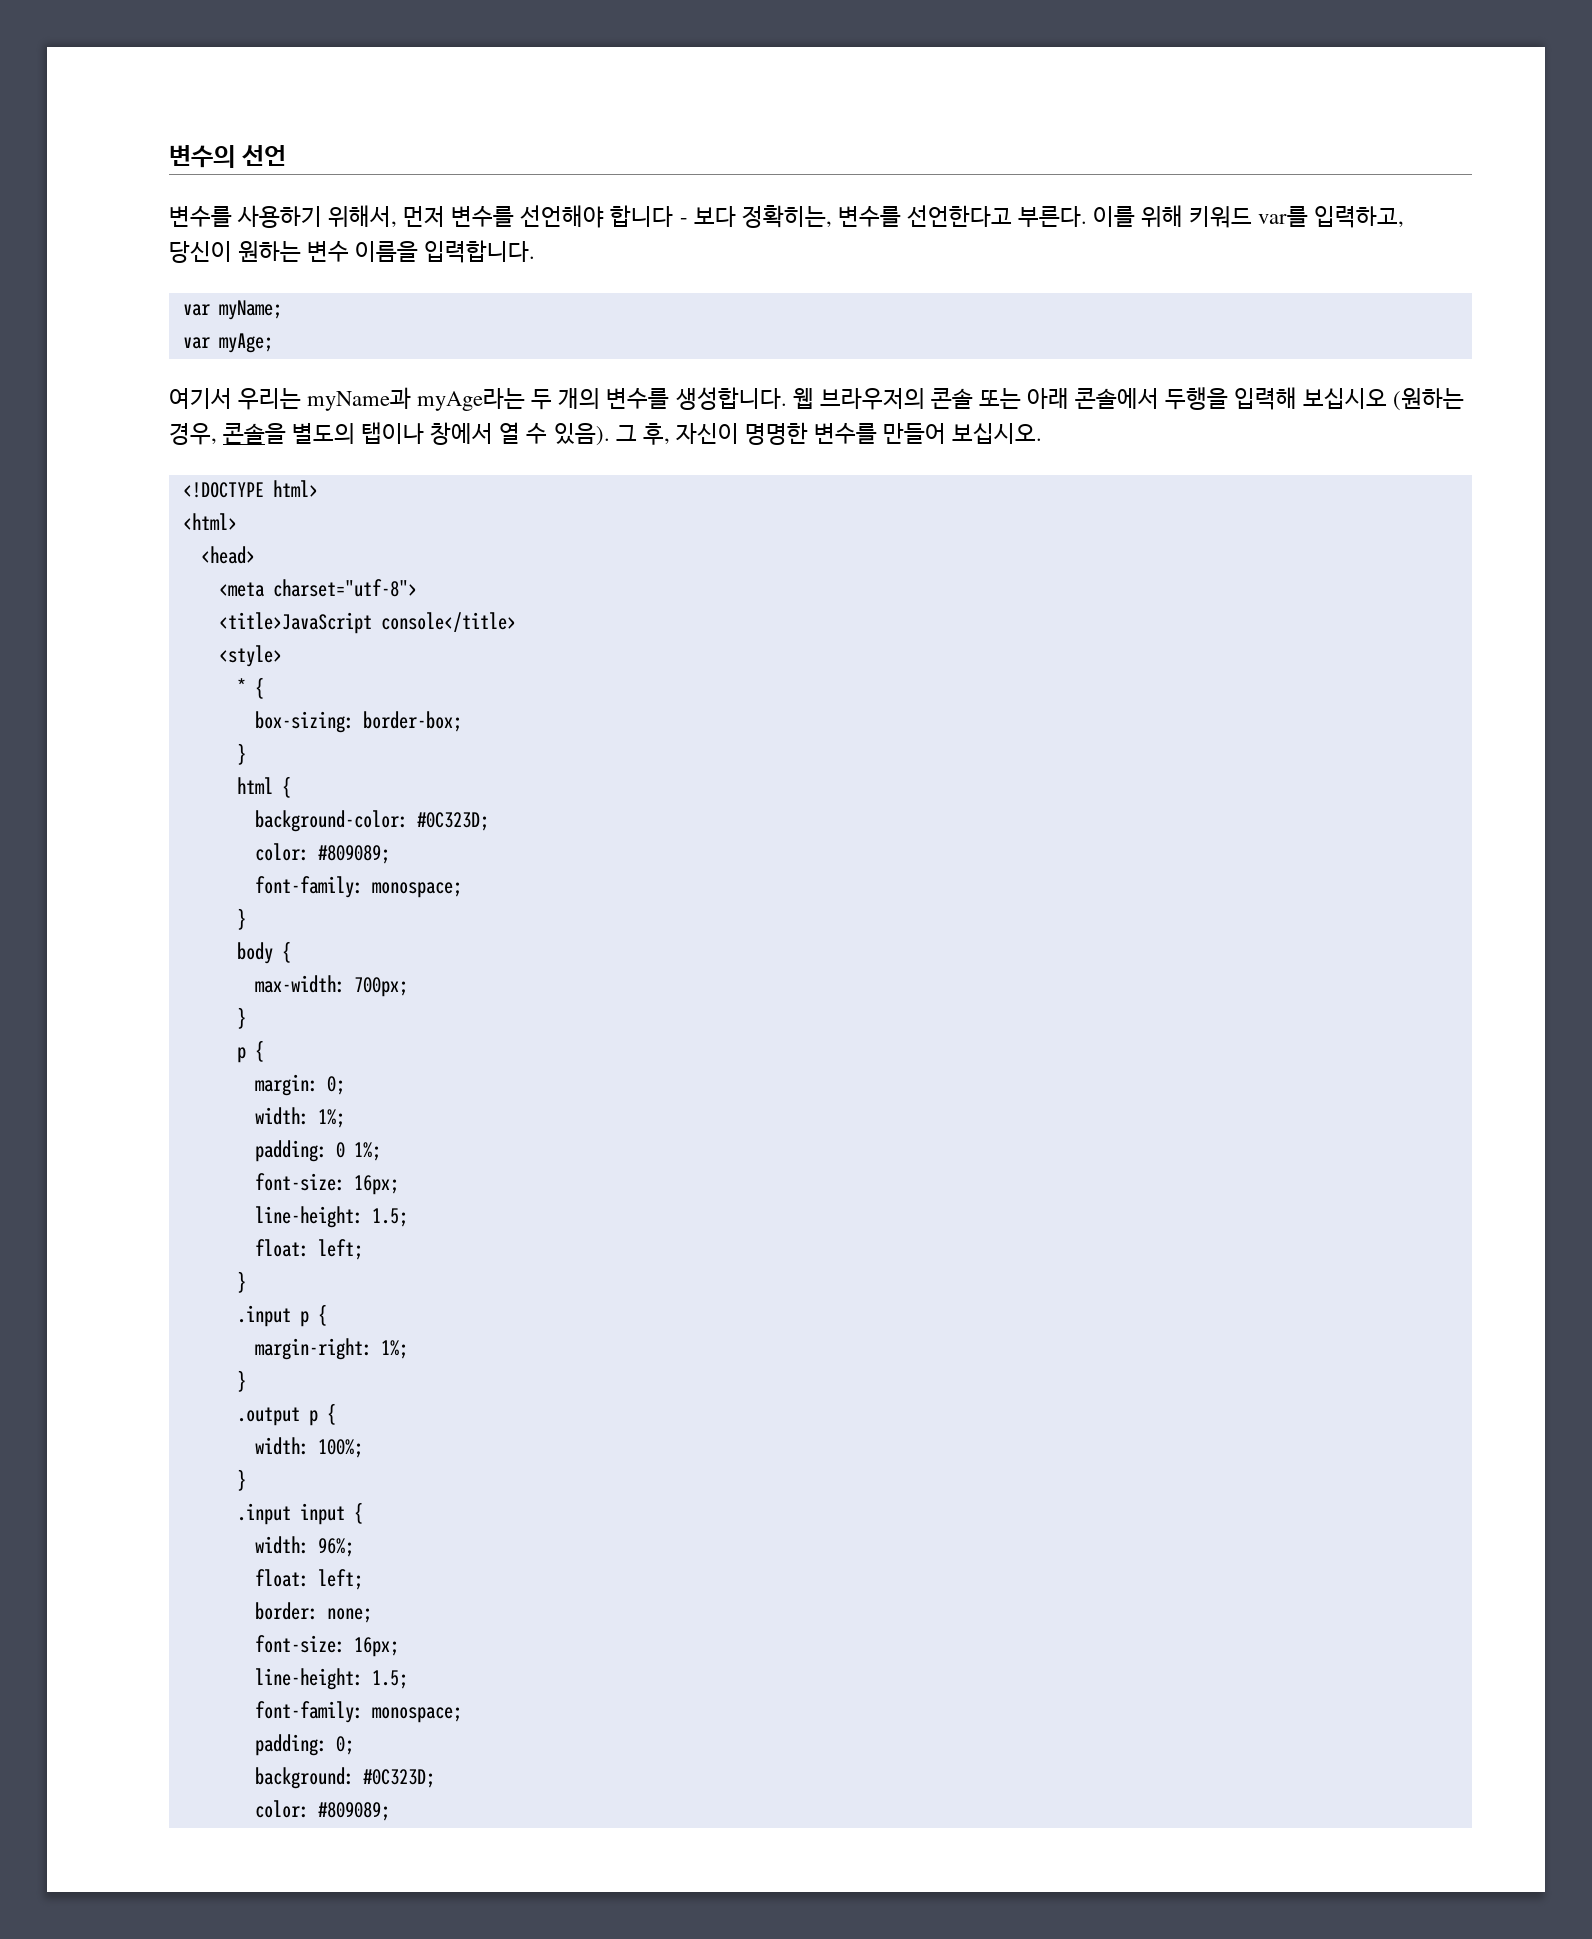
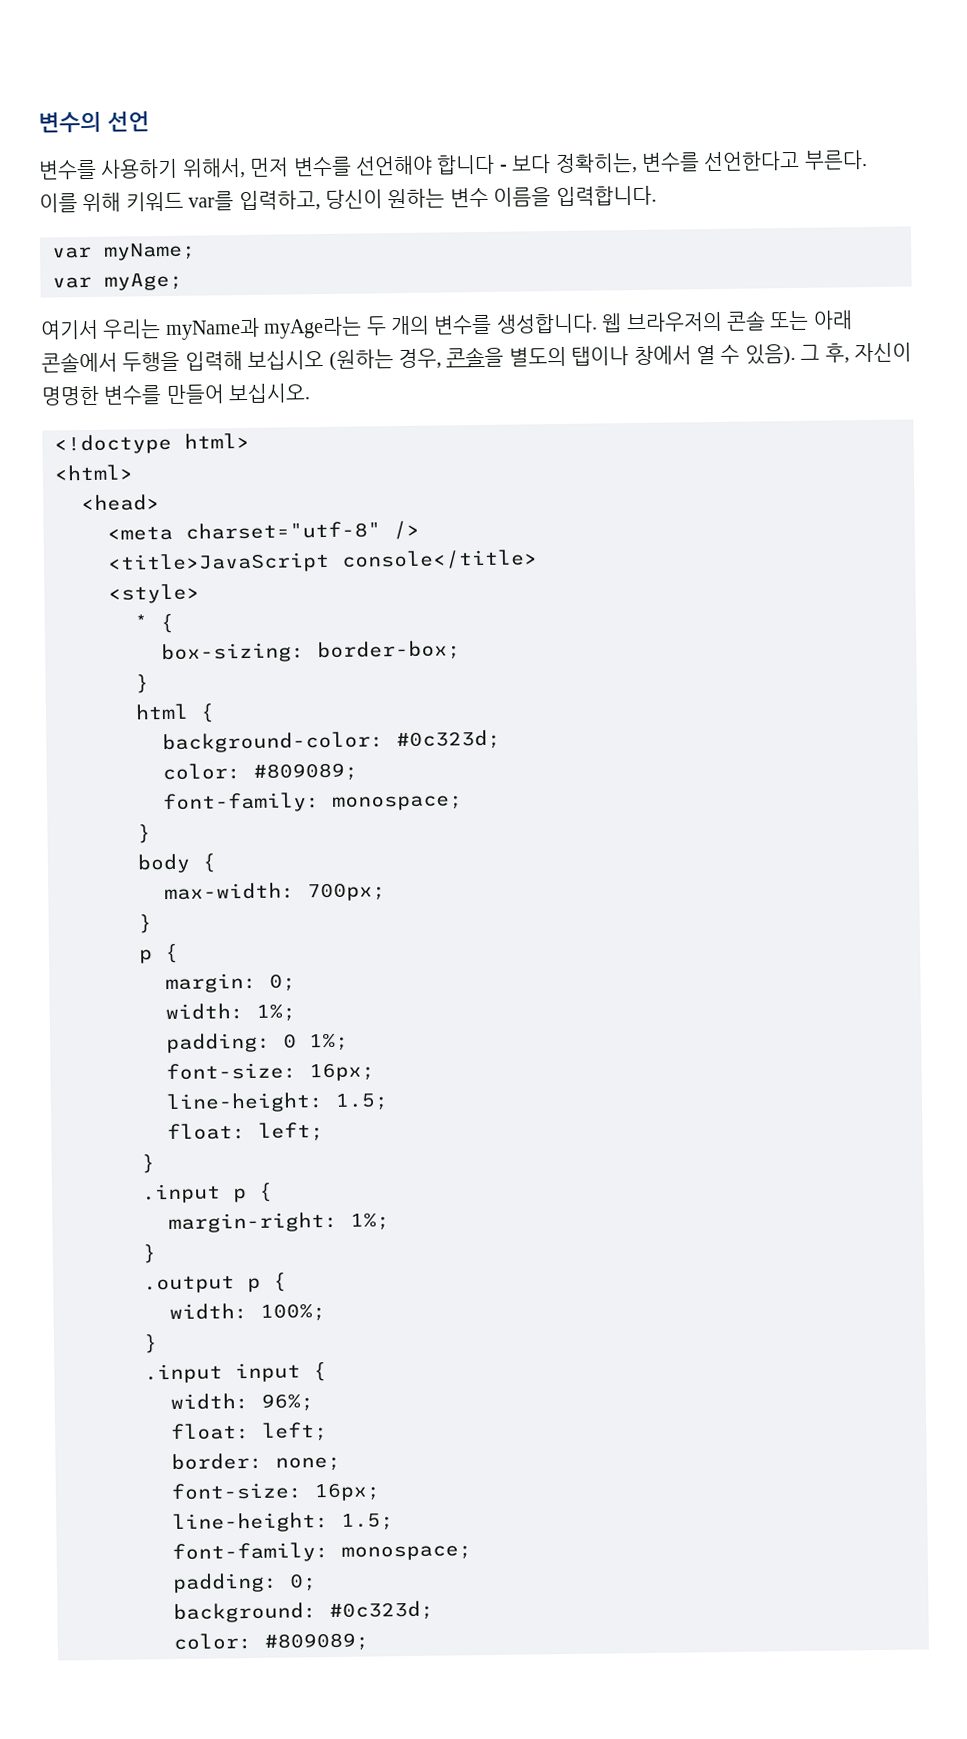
- <!DOCTYPE html>
+ <!doctype html>
- <meta charset="utf-8">
+ <meta charset="utf-8" />
- background-color: #0C323D;
+ background-color: #0c323d;
- background: #0C323D;
+ background: #0c323d;

